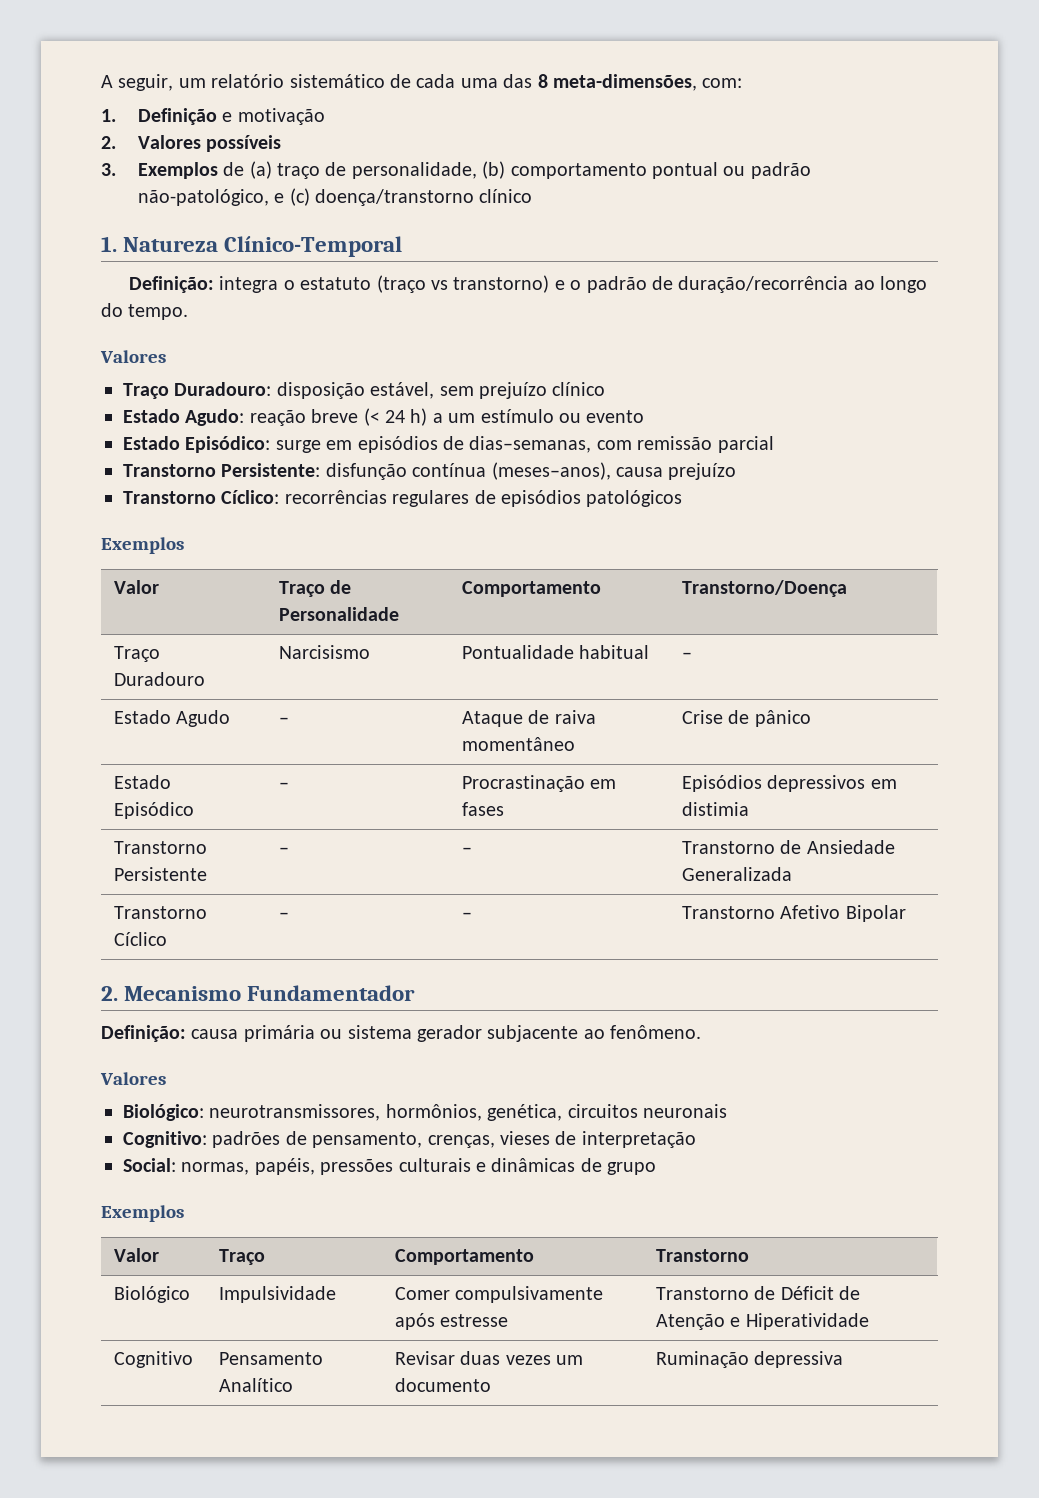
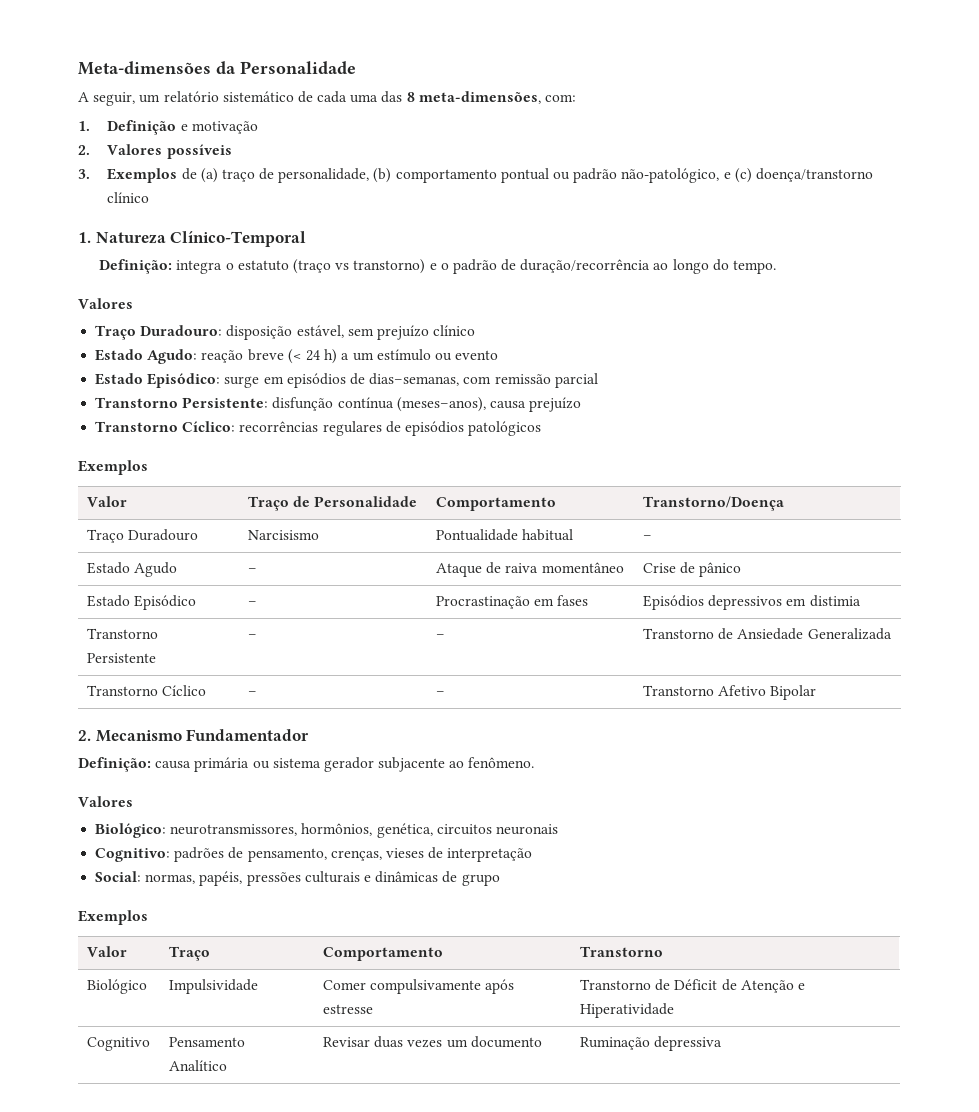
+ Meta-dimensões da Personalidade

